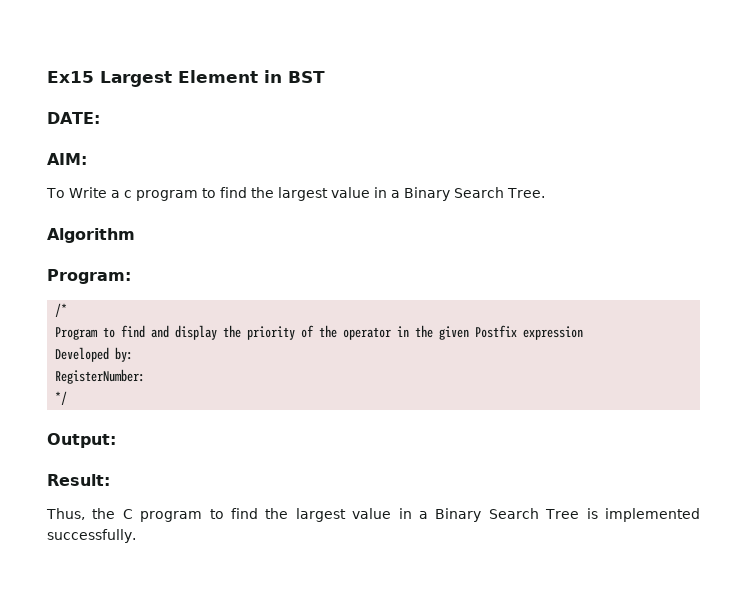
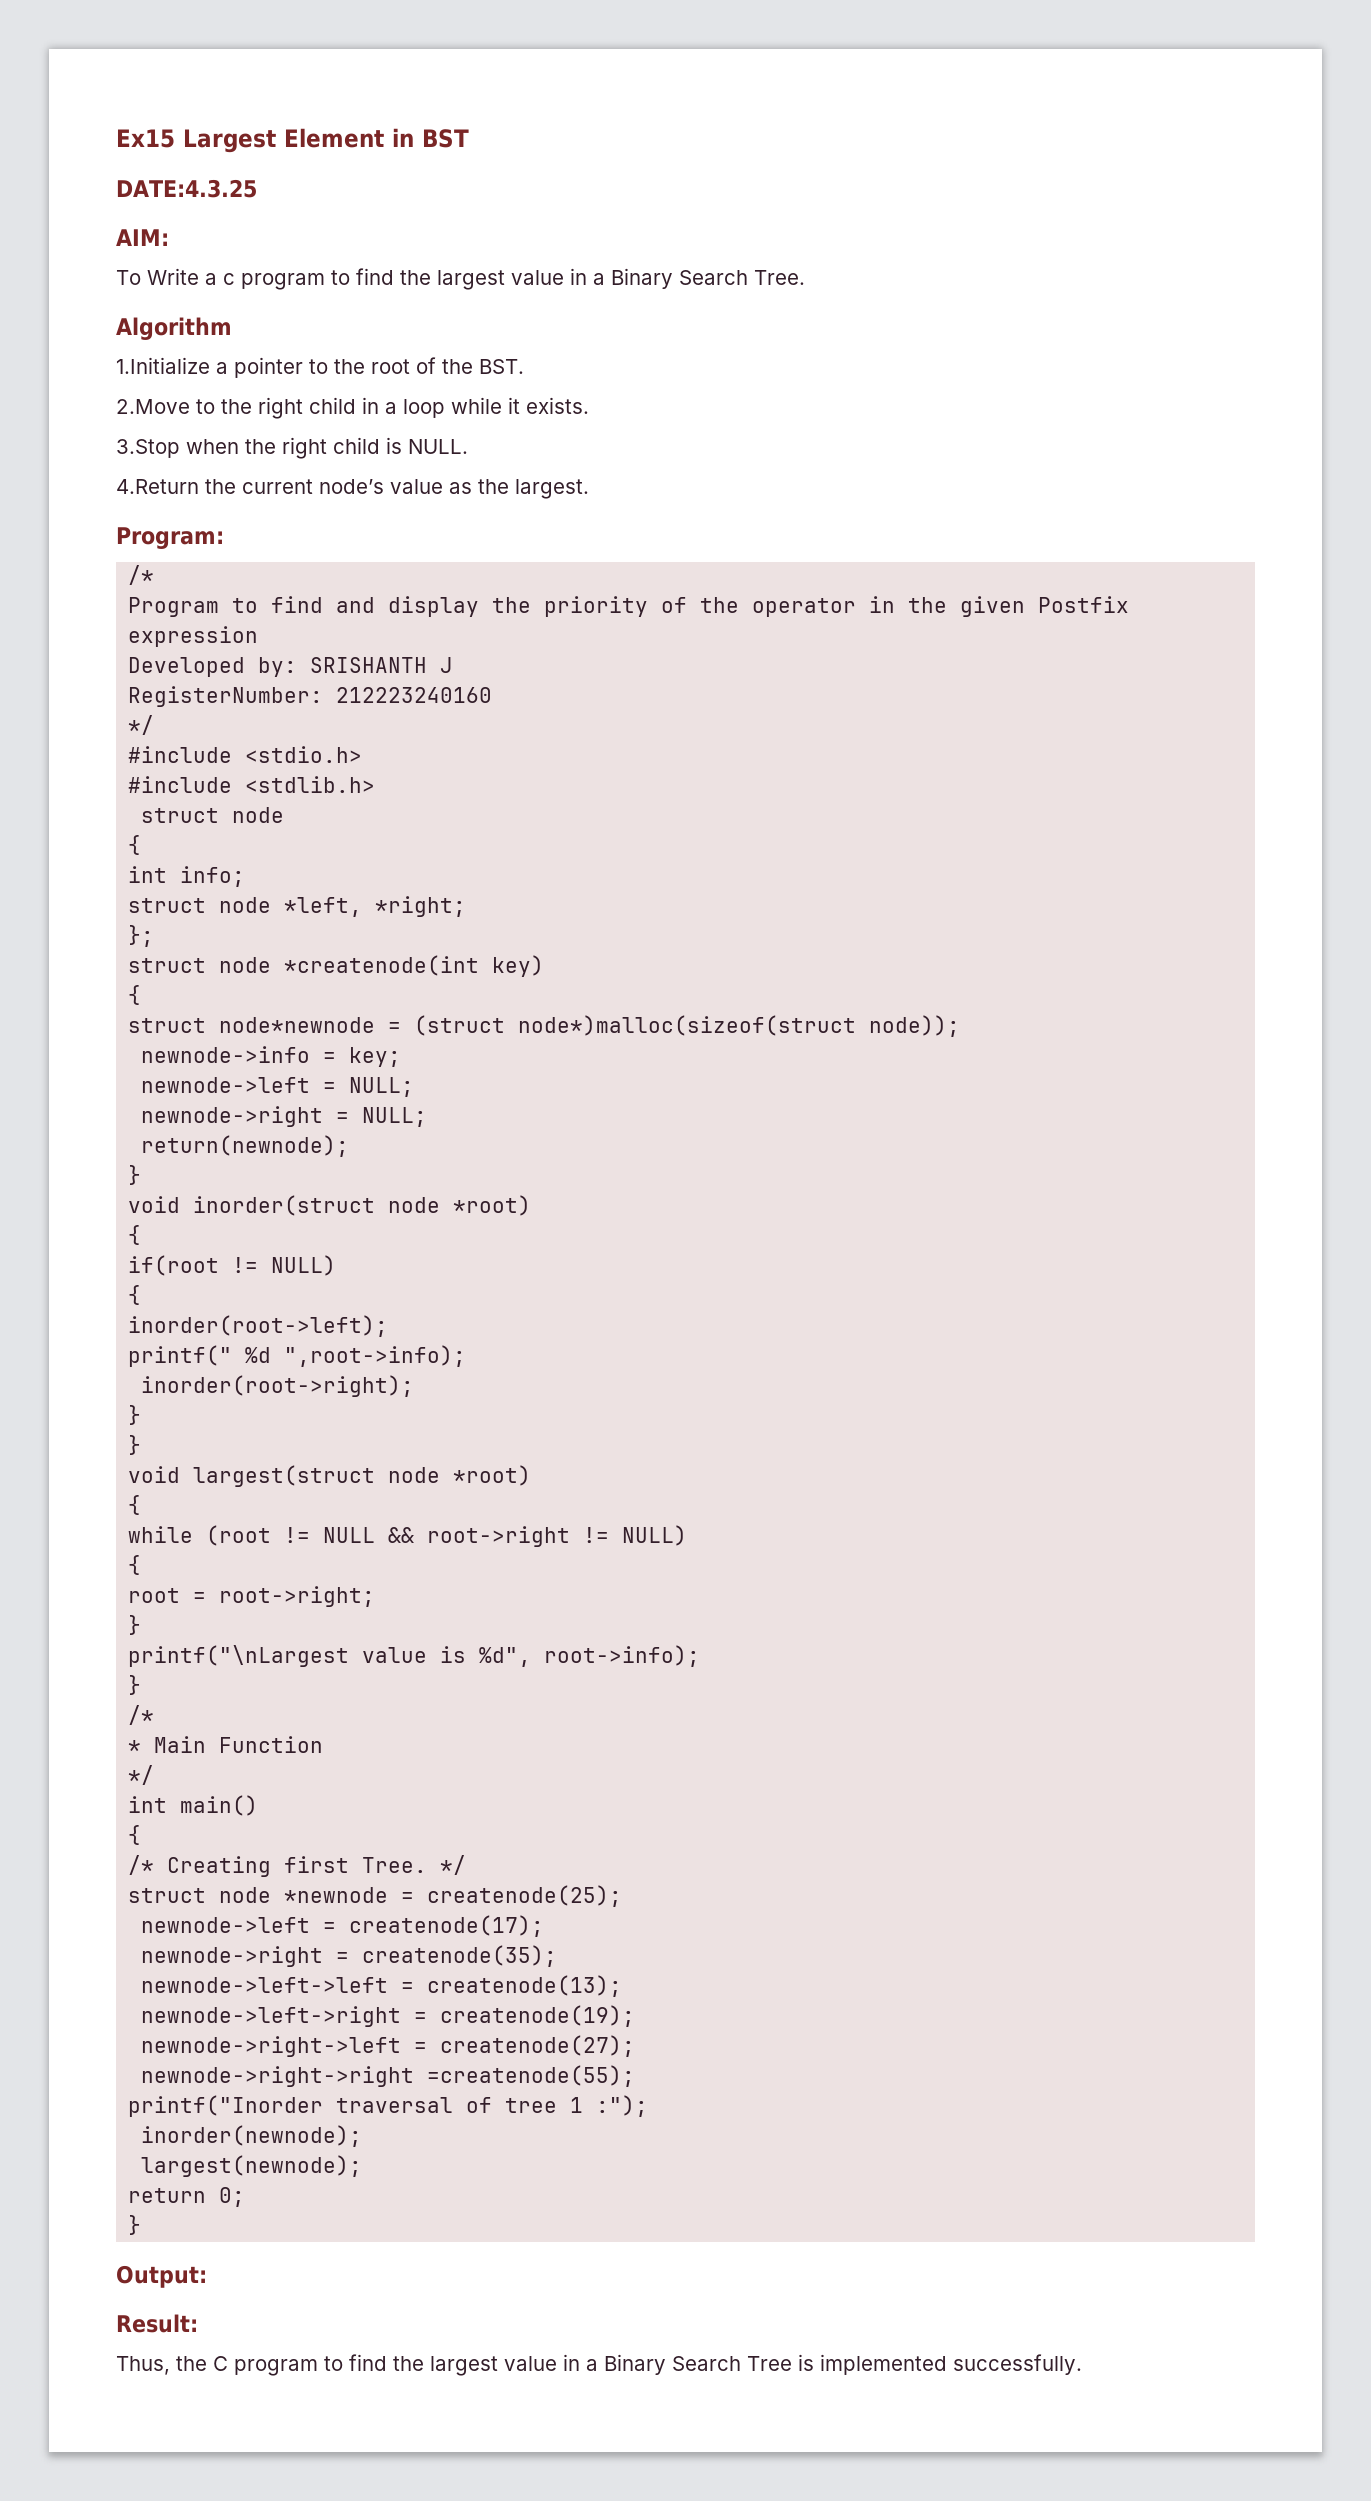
- DATE:
+ DATE:4.3.25
+ 1.Initialize a pointer to the root of the BST.
+ 2.Move to the right child in a loop while it exists.
+ 3.Stop when the right child is NULL.
+ 4.Return the current node’s value as the largest.
- Developed by:
+ Developed by: SRISHANTH J
- RegisterNumber:
+ RegisterNumber: 212223240160
  */
+ #include <stdio.h>
+ #include <stdlib.h>
+ struct node
+ {
+ int info;
+ struct node *left, *right;
+ };
+ struct node *createnode(int key)
+ {
+ struct node*newnode = (struct node*)malloc(sizeof(struct node));
+ newnode->info = key;
+ newnode->left = NULL;
+ newnode->right = NULL;
+ return(newnode);
+ }
+ void inorder(struct node *root)
+ {
+ if(root != NULL)
+ {
+ inorder(root->left);
+ printf(" %d ",root->info);
+ inorder(root->right);
+ }
+ }
+ void largest(struct node *root)
+ {
+ while (root != NULL && root->right != NULL)
+ {
+ root = root->right;
+ }
+ printf("\nLargest value is %d", root->info);
+ }
+ /*
+ * Main Function
+ */
+ int main()
+ {
+ /* Creating first Tree. */
+ struct node *newnode = createnode(25);
+ newnode->left = createnode(17);
+ newnode->right = createnode(35);
+ newnode->left->left = createnode(13);
+ newnode->left->right = createnode(19);
+ newnode->right->left = createnode(27);
+ newnode->right->right =createnode(55);
+ printf("Inorder traversal of tree 1 :");
+ inorder(newnode);
+ largest(newnode);
+ return 0;
+ }

